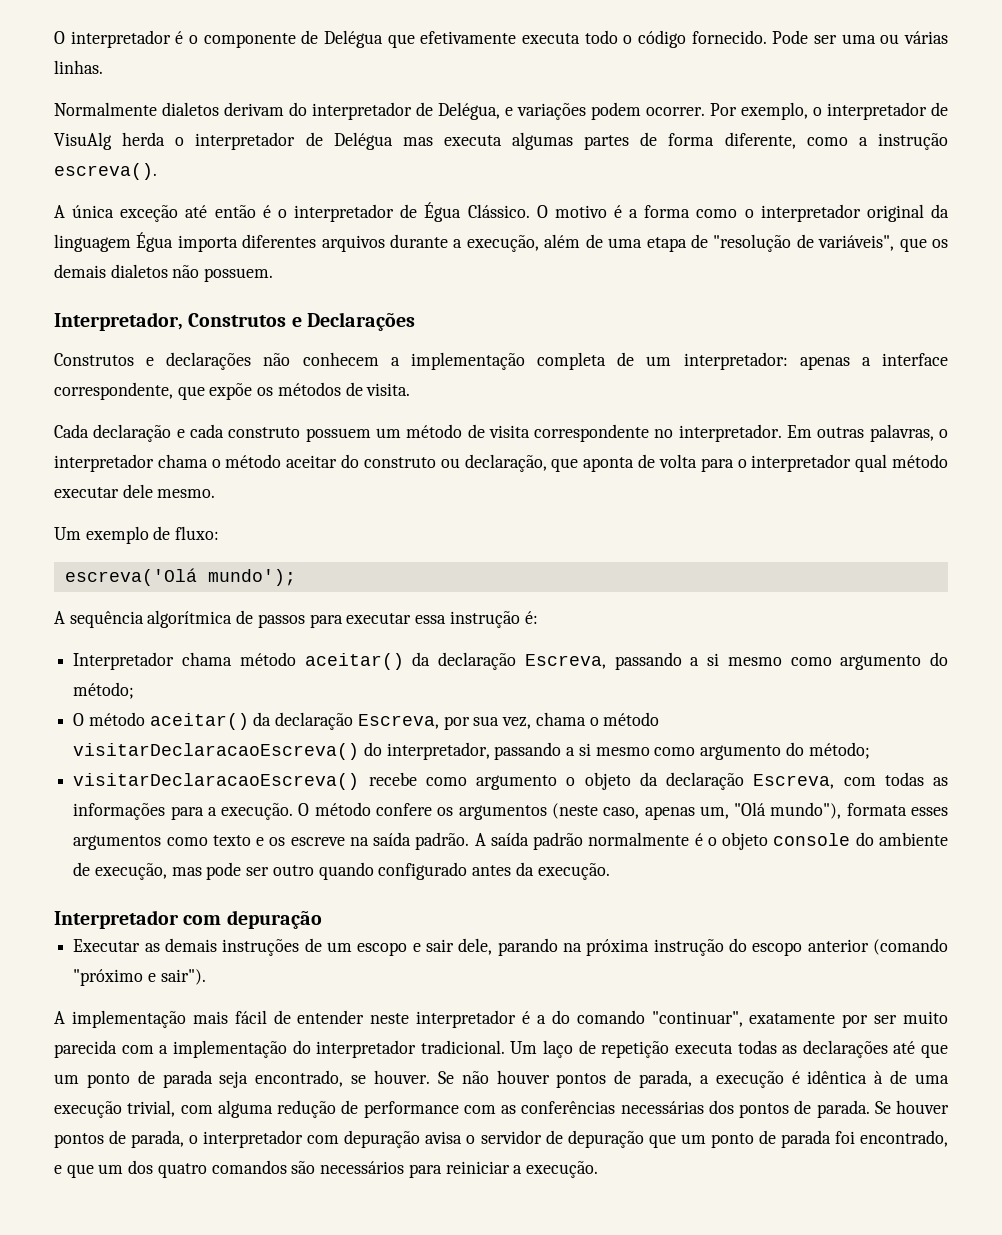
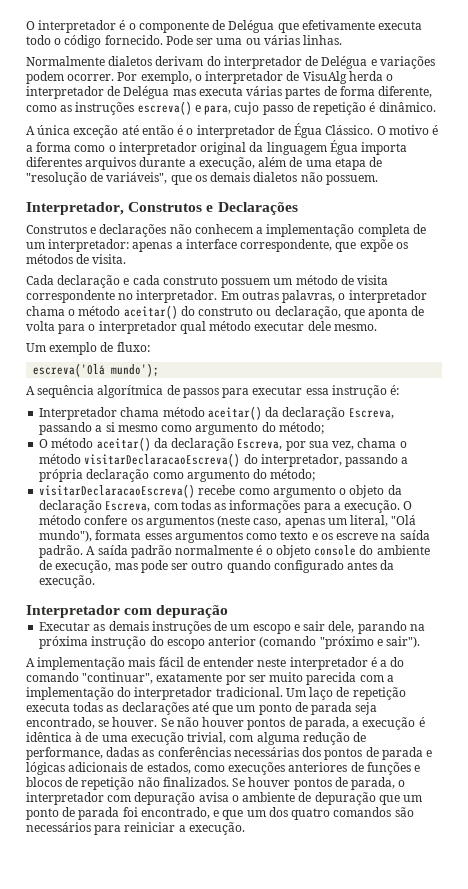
- Normalmente dialetos derivam do interpretador de Delégua, e variações podem ocorrer.
+ Normalmente dialetos derivam do interpretador de Delégua e variações podem ocorrer.
- Por exemplo, o interpretador de VisuAlg herda o interpretador de Delégua mas executa algumas partes de forma diferente, como a instrução escreva().
+ Por exemplo, o interpretador de VisuAlg herda o interpretador de Delégua mas executa várias partes de forma diferente, como as instruções escreva() e para, cujo passo de repetição é dinâmico.
- Em outras palavras, o interpretador chama o método aceitar do construto ou declaração, que aponta de volta para o interpretador qual método executar dele mesmo.
+ Em outras palavras, o interpretador chama o método aceitar() do construto ou declaração, que aponta de volta para o interpretador qual método executar dele mesmo.
- O método aceitar() da declaração Escreva, por sua vez, chama o método visitarDeclaracaoEscreva() do interpretador, passando a si mesmo como argumento do método;
+ O método aceitar() da declaração Escreva, por sua vez, chama o método visitarDeclaracaoEscreva() do interpretador, passando a própria declaração como argumento do método;
- O método confere os argumentos (neste caso, apenas um, "Olá mundo"), formata esses argumentos como texto e os escreve na saída padrão.
+ O método confere os argumentos (neste caso, apenas um literal, "Olá mundo"), formata esses argumentos como texto e os escreve na saída padrão.
- Se não houver pontos de parada, a execução é idêntica à de uma execução trivial, com alguma redução de performance com as conferências necessárias dos pontos de parada.
+ Se não houver pontos de parada, a execução é idêntica à de uma execução trivial, com alguma redução de performance, dadas as conferências necessárias dos pontos de parada e lógicas adicionais de estados, como execuções anteriores de funções e blocos de repetição não finalizados.
- Se houver pontos de parada, o interpretador com depuração avisa o servidor de depuração que um ponto de parada foi encontrado, e que um dos quatro comandos são necessários para reiniciar a execução.
+ Se houver pontos de parada, o interpretador com depuração avisa o ambiente de depuração que um ponto de parada foi encontrado, e que um dos quatro comandos são necessários para reiniciar a execução.

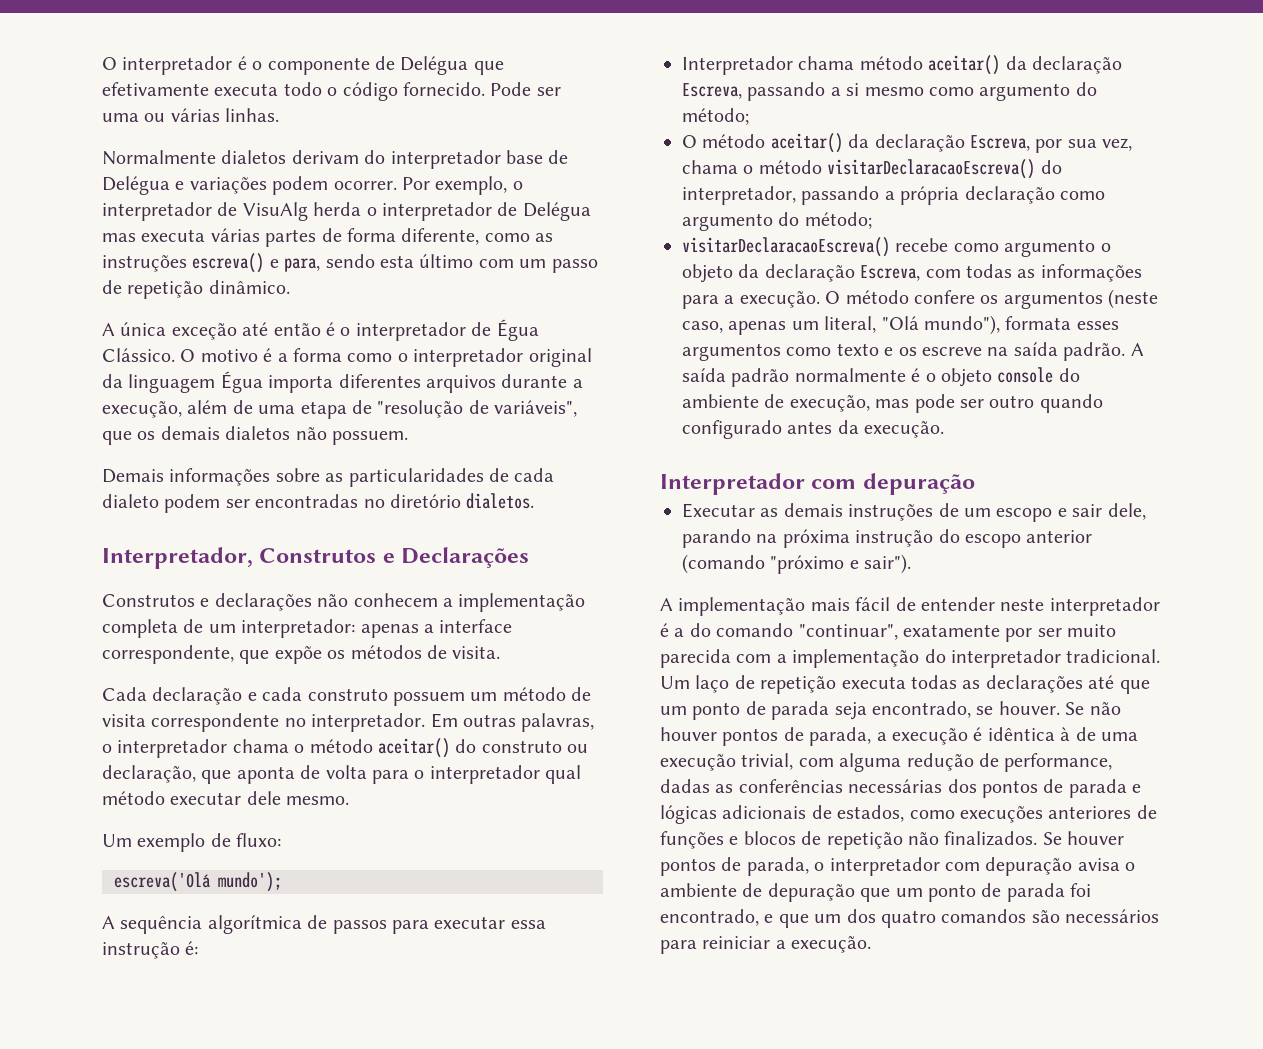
- Normalmente dialetos derivam do interpretador de Delégua e variações podem ocorrer.
+ Normalmente dialetos derivam do interpretador base de Delégua e variações podem ocorrer.
- Por exemplo, o interpretador de VisuAlg herda o interpretador de Delégua mas executa várias partes de forma diferente, como as instruções escreva() e para, cujo passo de repetição é dinâmico.
+ Por exemplo, o interpretador de VisuAlg herda o interpretador de Delégua mas executa várias partes de forma diferente, como as instruções escreva() e para, sendo esta último com um passo de repetição dinâmico.
+ Demais informações sobre as particularidades de cada dialeto podem ser encontradas no diretório dialetos.

